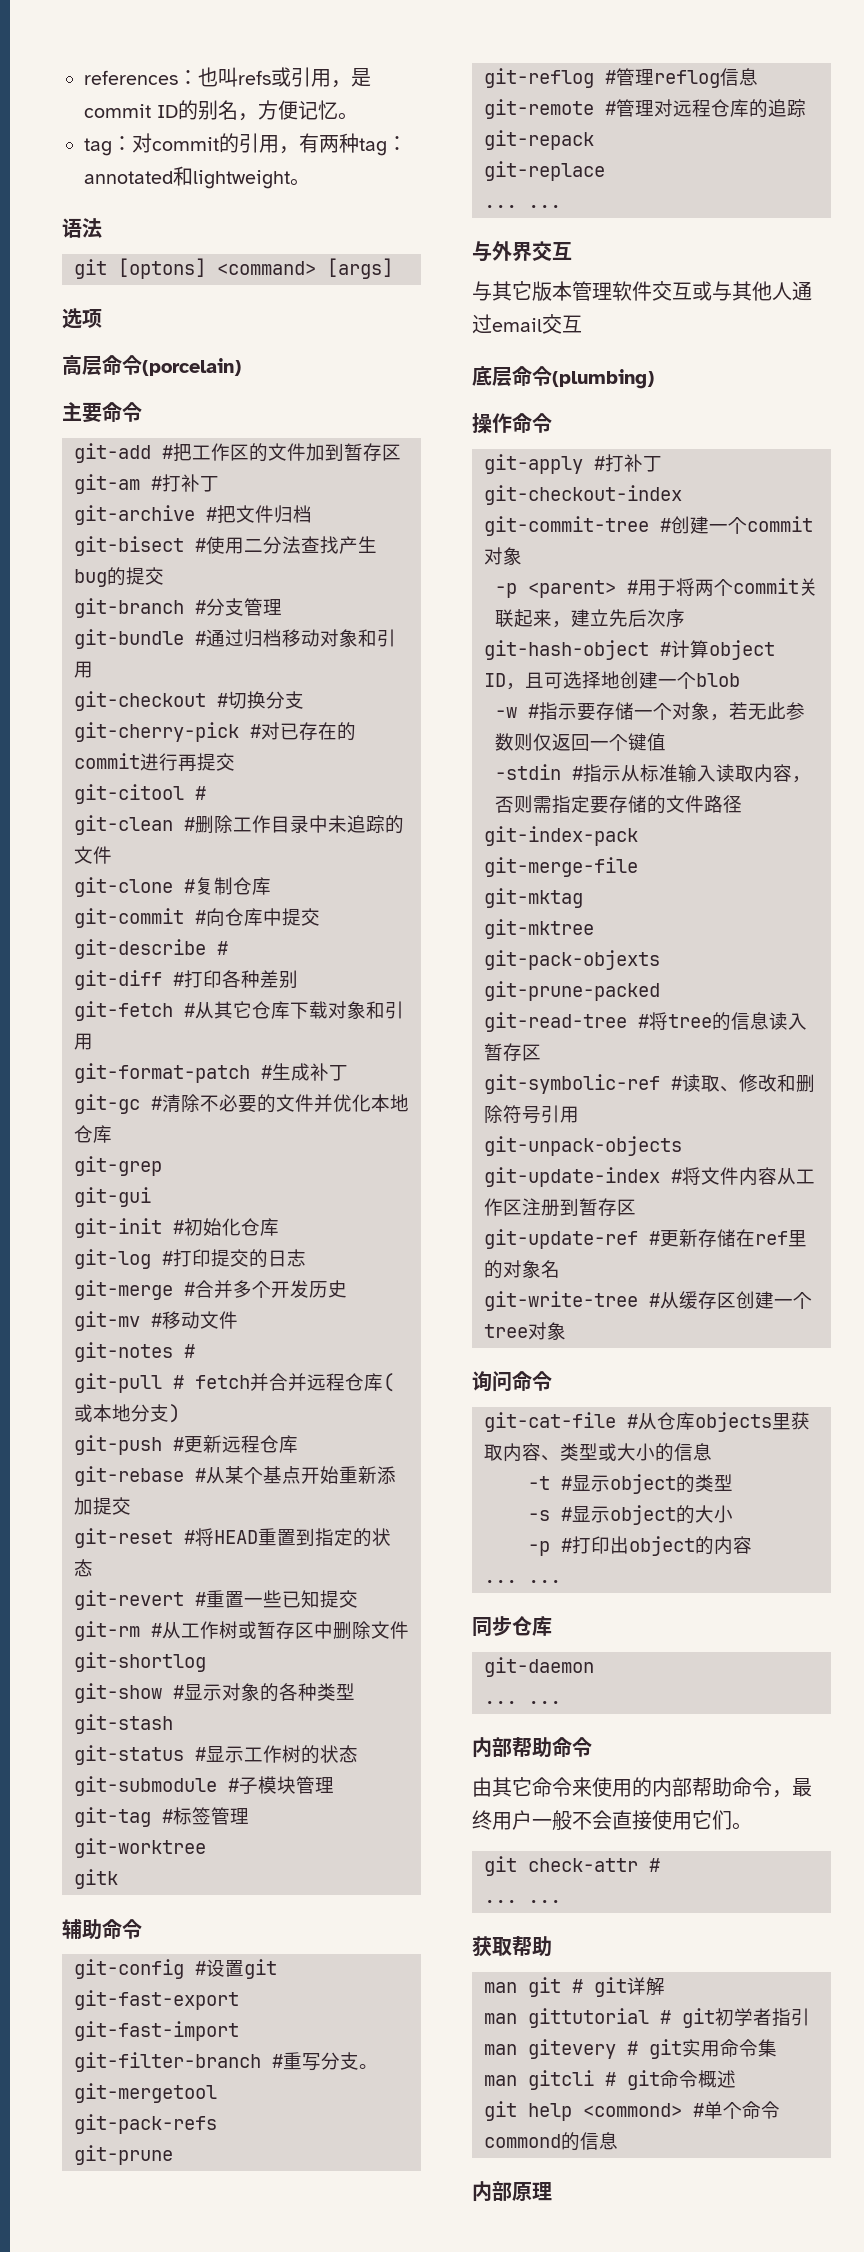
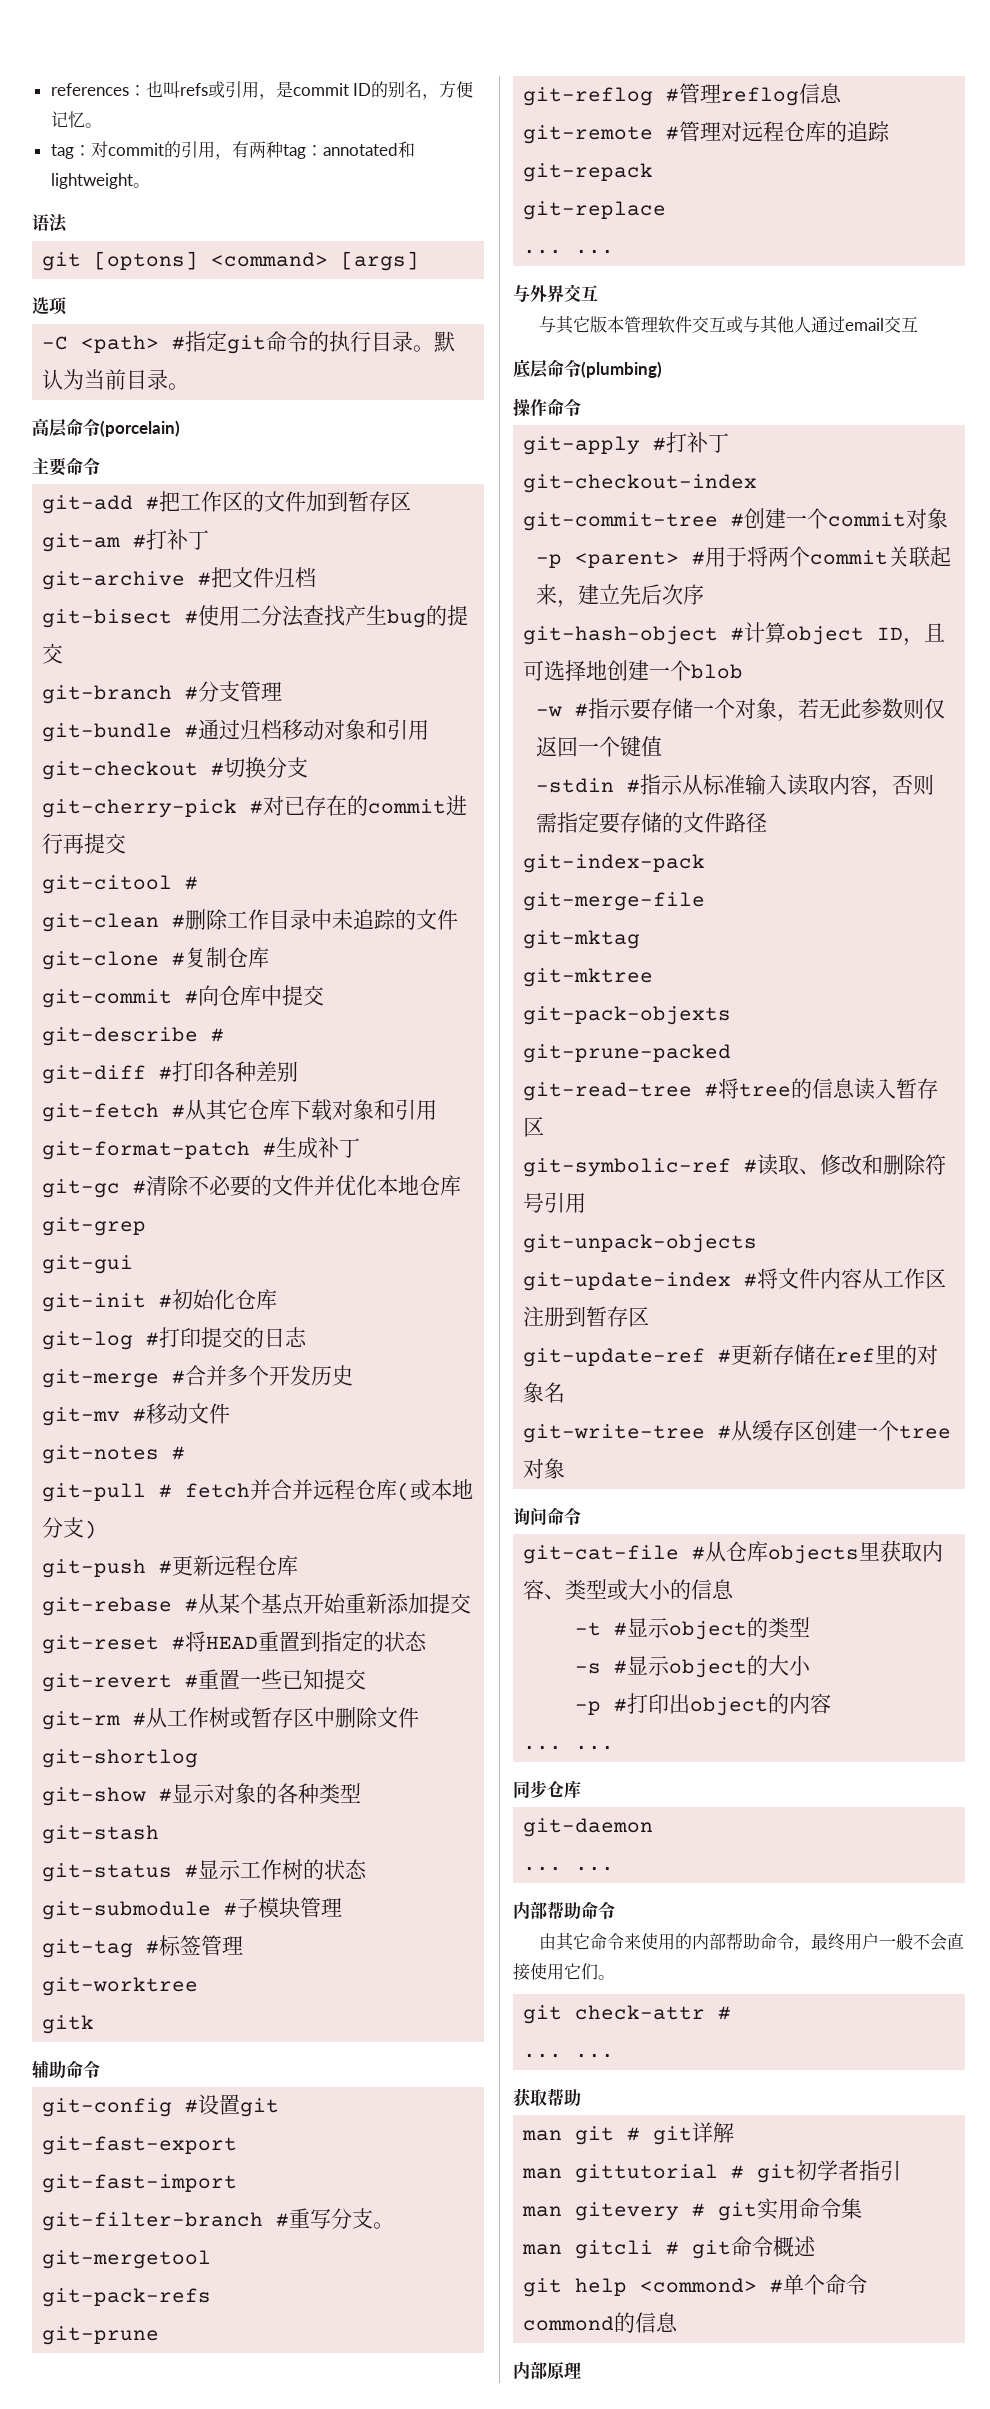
+ -C <path> #指定git命令的执行目录。默认为当前目录。

